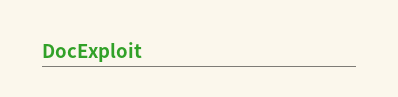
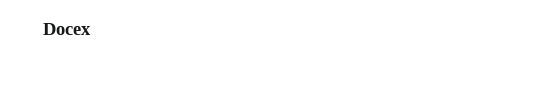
- DocExploit
+ Docex

